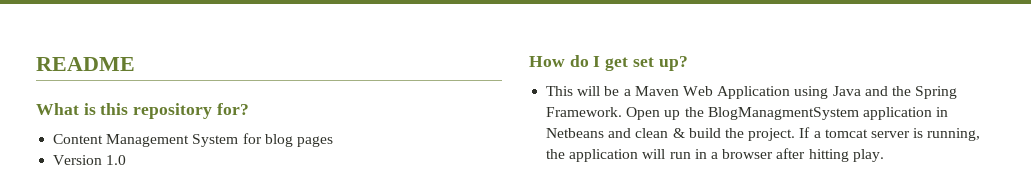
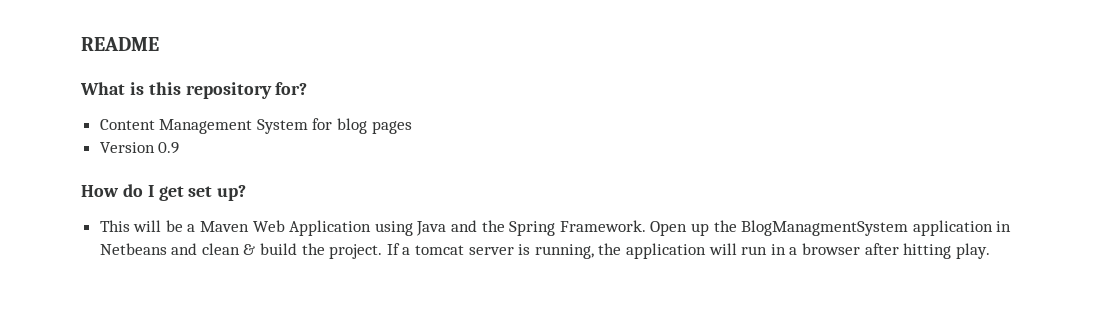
- Version 1.0
+ Version 0.9

